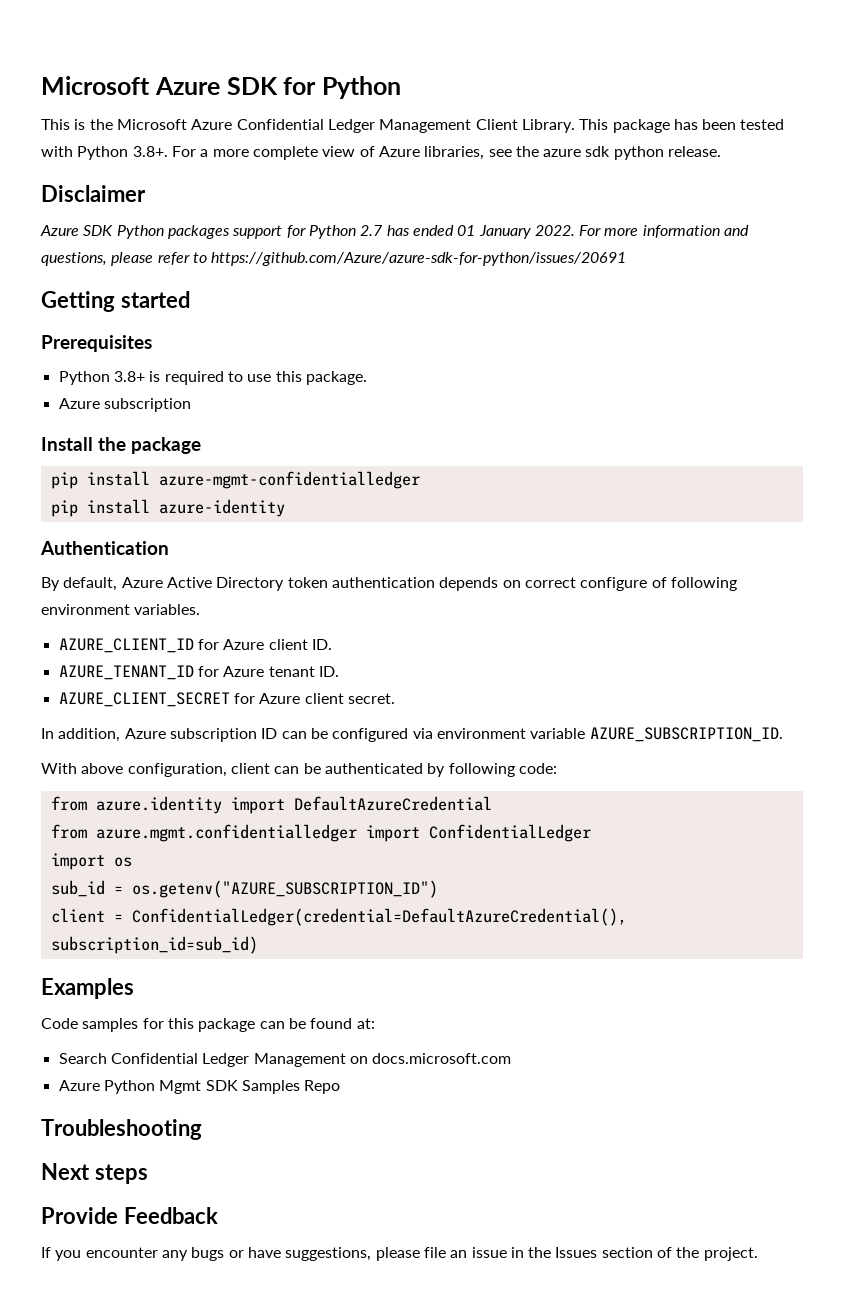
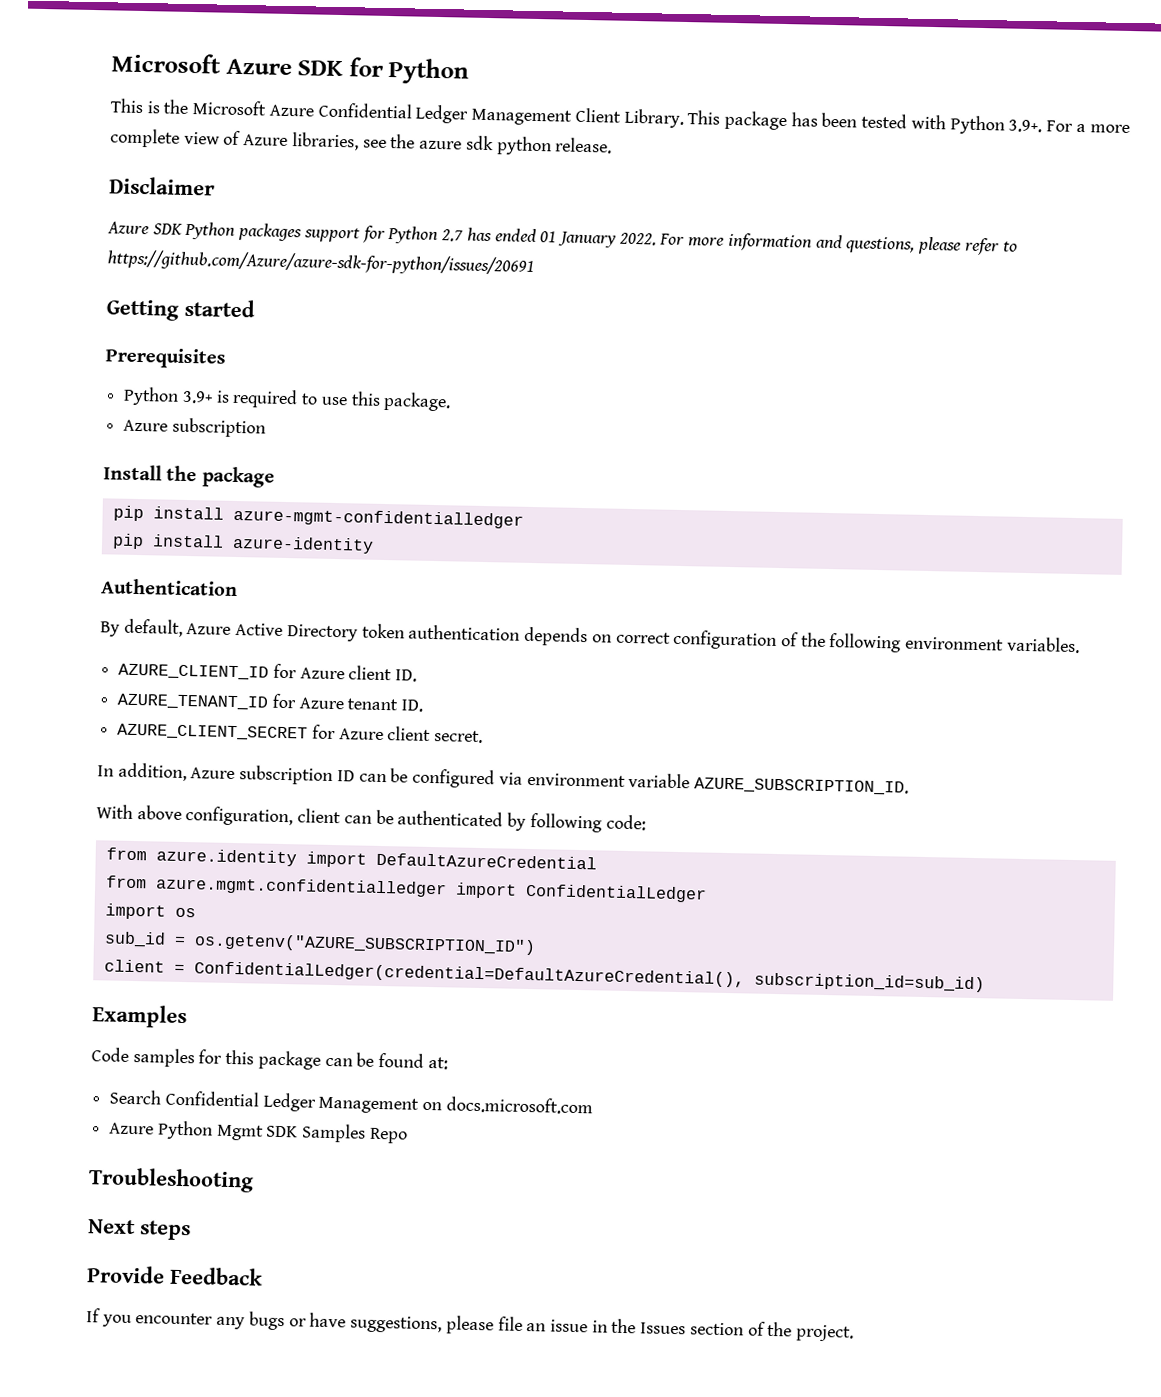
- This package has been tested with Python 3.8+. For a more complete view of Azure libraries, see the azure sdk python release.
+ This package has been tested with Python 3.9+. For a more complete view of Azure libraries, see the azure sdk python release.
- Python 3.8+ is required to use this package.
+ Python 3.9+ is required to use this package.
- By default, Azure Active Directory token authentication depends on correct configure of following environment variables.
+ By default, Azure Active Directory token authentication depends on correct configuration of the following environment variables.

